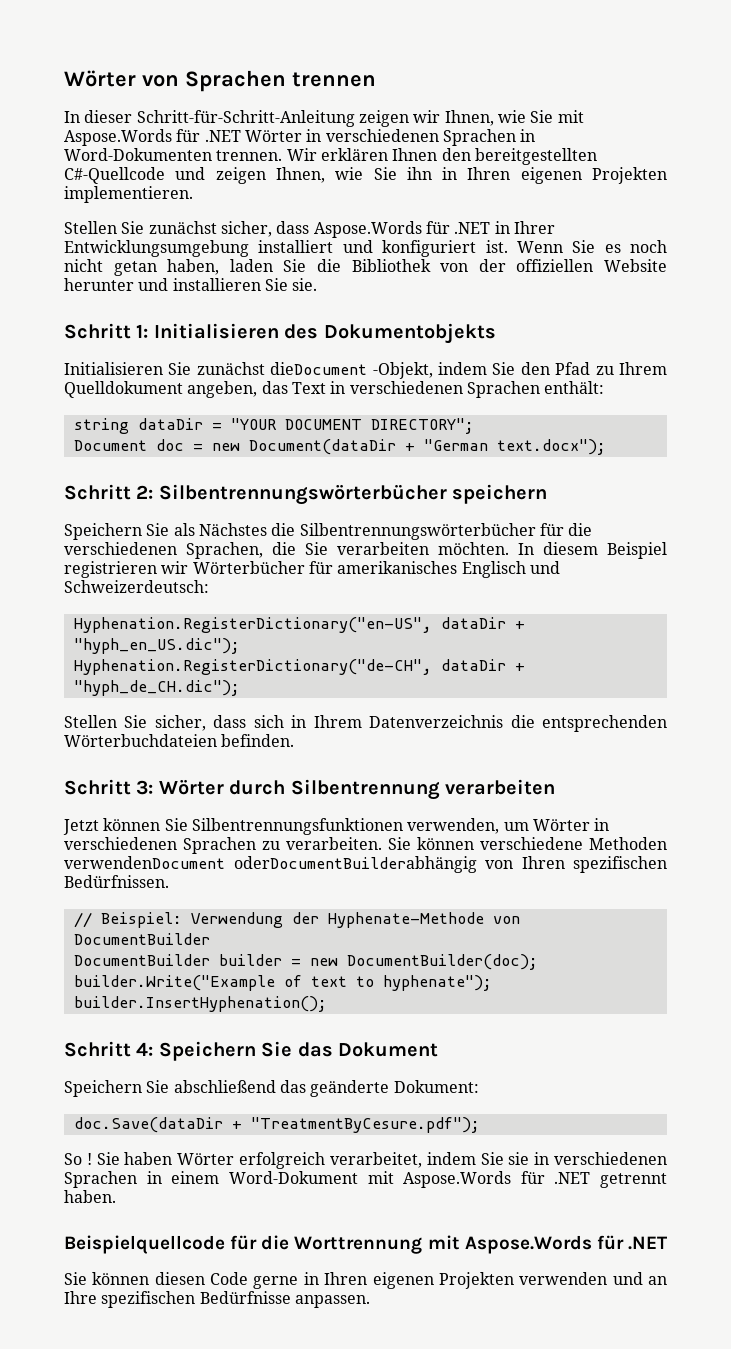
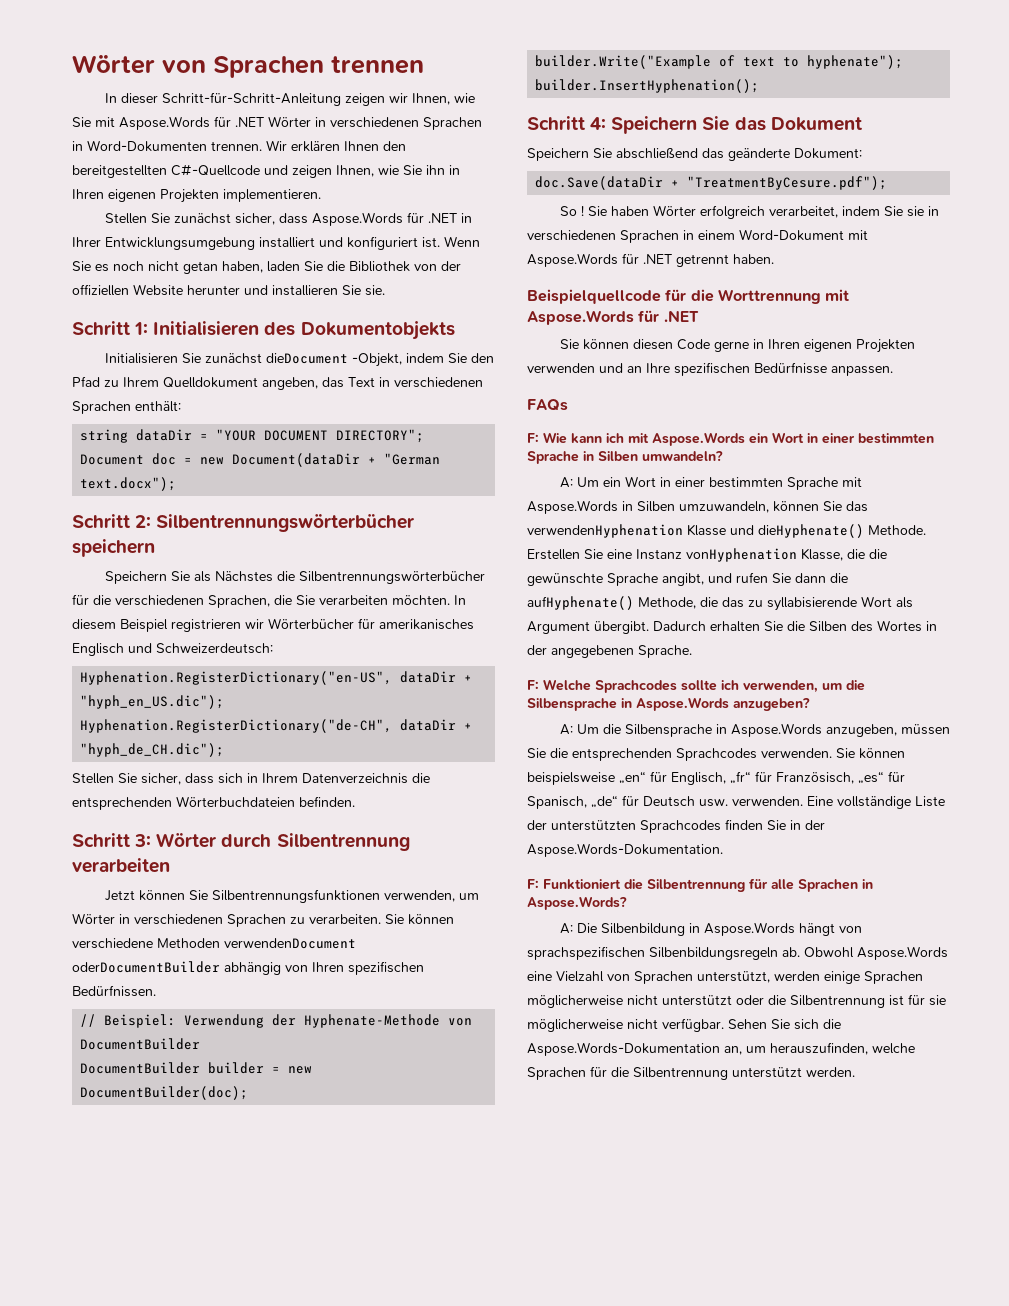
- Sie können verschiedene Methoden verwendenDocument oderDocumentBuilderabhängig von Ihren spezifischen Bedürfnissen.
+ Sie können verschiedene Methoden verwendenDocument oderDocumentBuilder abhängig von Ihren spezifischen Bedürfnissen.
+ FAQs
+ F: Wie kann ich mit Aspose.Words ein Wort in einer bestimmten Sprache in Silben umwandeln?
+ A: Um ein Wort in einer bestimmten Sprache mit Aspose.Words in Silben umzuwandeln, können Sie das verwendenHyphenation Klasse und dieHyphenate() Methode. Erstellen Sie eine Instanz vonHyphenation Klasse, die die gewünschte Sprache angibt, und rufen Sie dann die aufHyphenate() Methode, die das zu syllabisierende Wort als Argument übergibt. Dadurch erhalten Sie die Silben des Wortes in der angegebenen Sprache.
+ F: Welche Sprachcodes sollte ich verwenden, um die Silbensprache in Aspose.Words anzugeben?
+ A: Um die Silbensprache in Aspose.Words anzugeben, müssen Sie die entsprechenden Sprachcodes verwenden. Sie können beispielsweise „en“ für Englisch, „fr“ für Französisch, „es“ für Spanisch, „de“ für Deutsch usw. verwenden. Eine vollständige Liste der unterstützten Sprachcodes finden Sie in der Aspose.Words-Dokumentation.
+ F: Funktioniert die Silbentrennung für alle Sprachen in Aspose.Words?
+ A: Die Silbenbildung in Aspose.Words hängt von sprachspezifischen Silbenbildungsregeln ab. Obwohl Aspose.Words eine Vielzahl von Sprachen unterstützt, werden einige Sprachen möglicherweise nicht unterstützt oder die Silbentrennung ist für sie möglicherweise nicht verfügbar. Sehen Sie sich die Aspose.Words-Dokumentation an, um herauszufinden, welche Sprachen für die Silbentrennung unterstützt werden.

